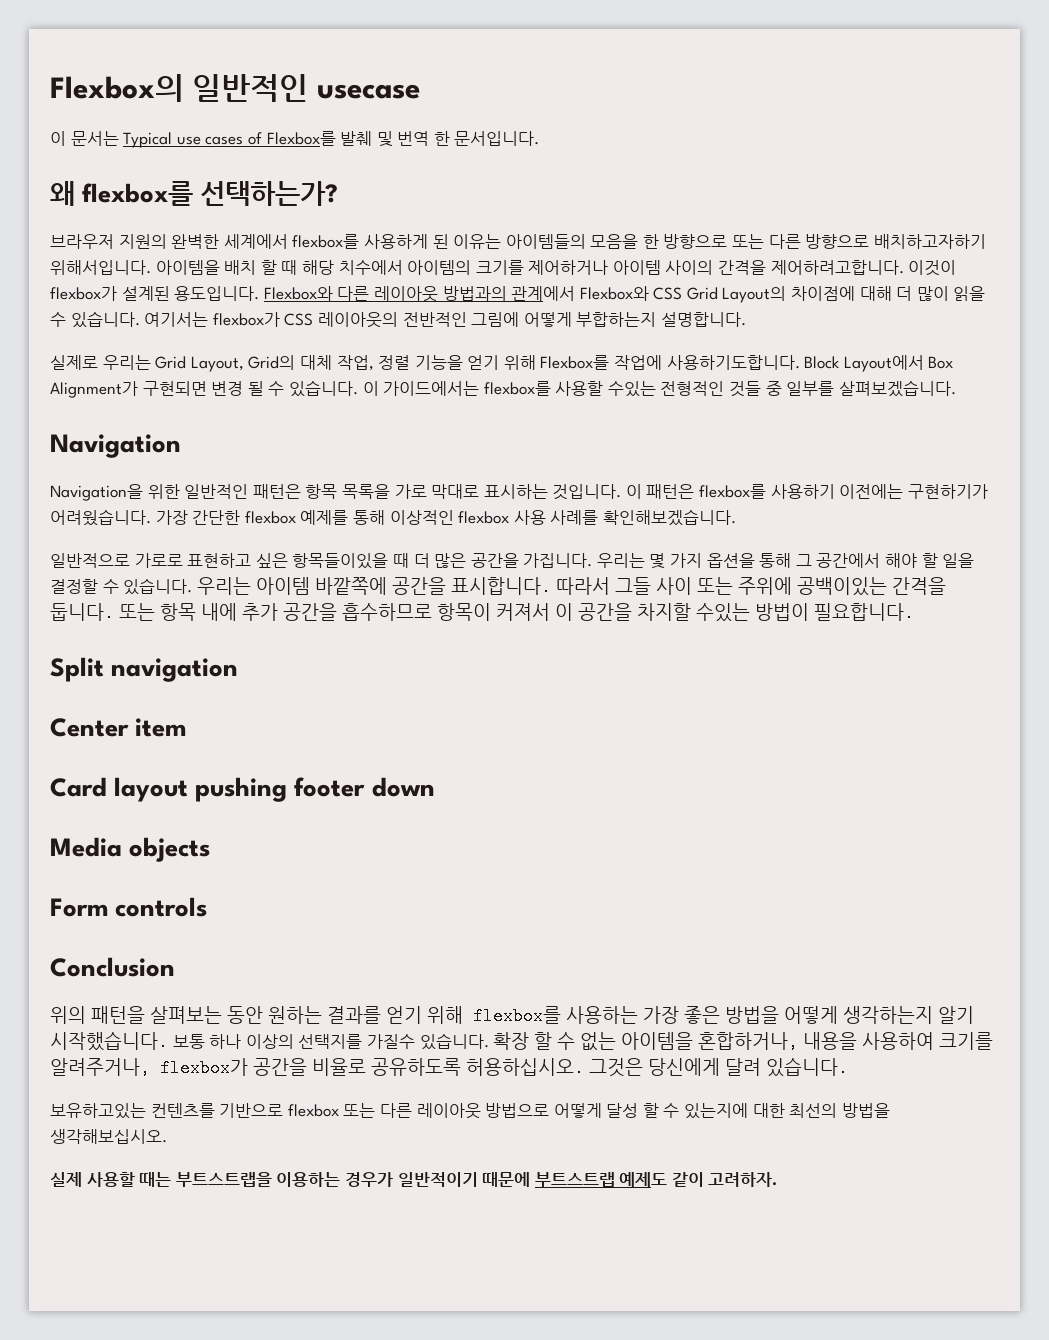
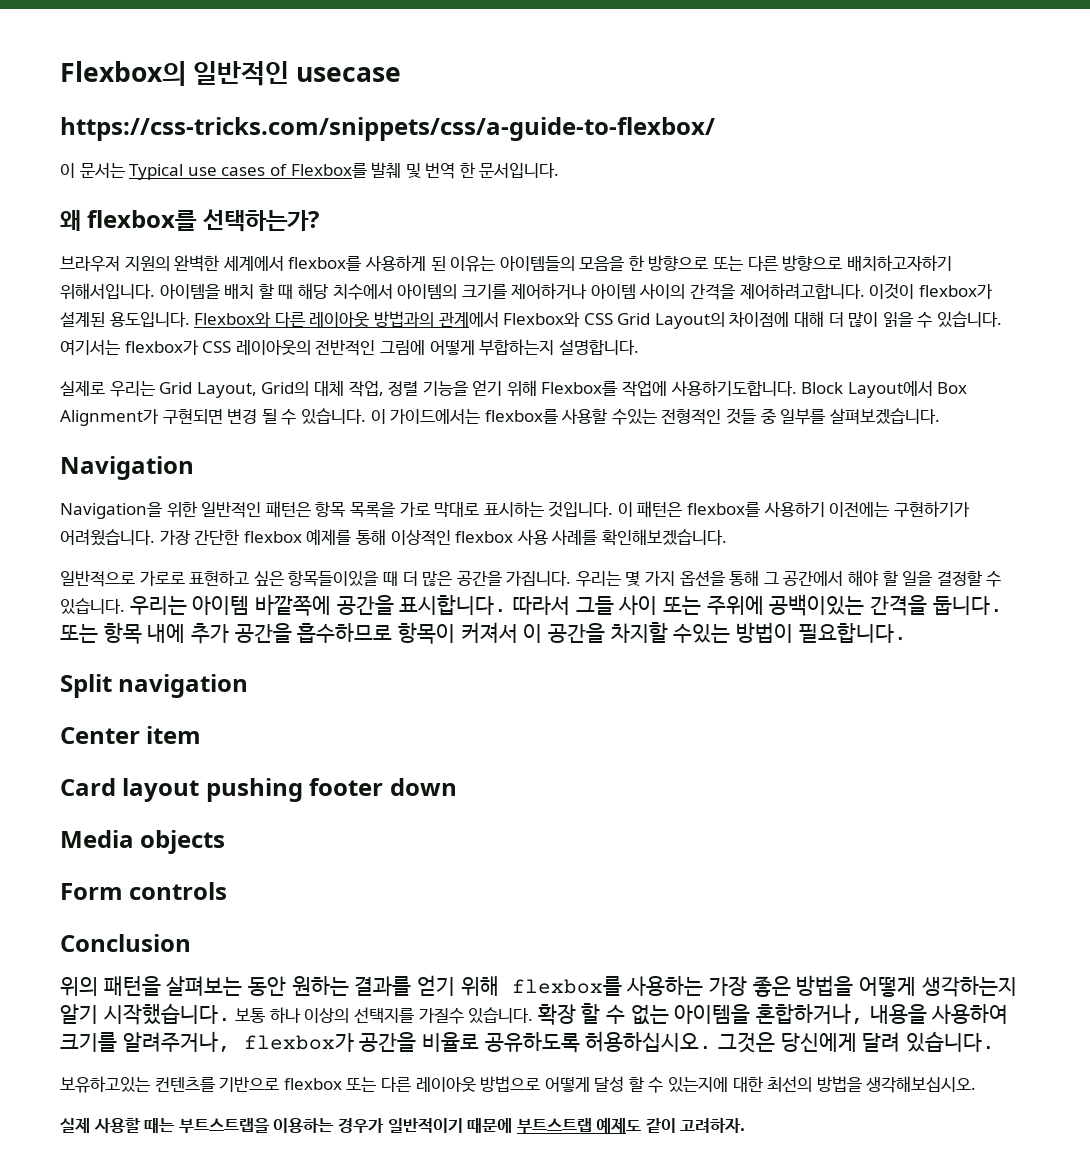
+ https://css-tricks.com/snippets/css/a-guide-to-flexbox/

